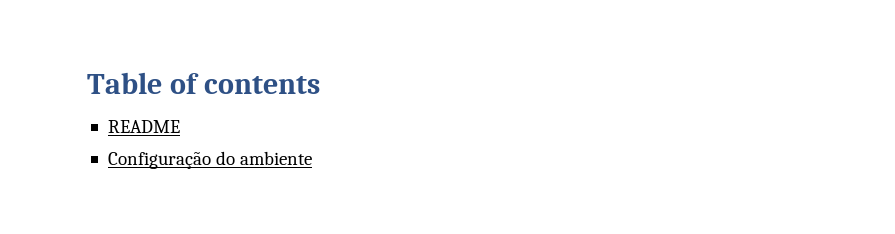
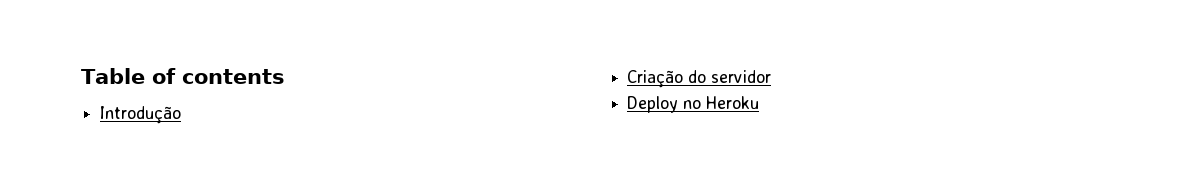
- README
- Configuração do ambiente
+ Introdução
+ Criação do servidor
+ Deploy no Heroku

